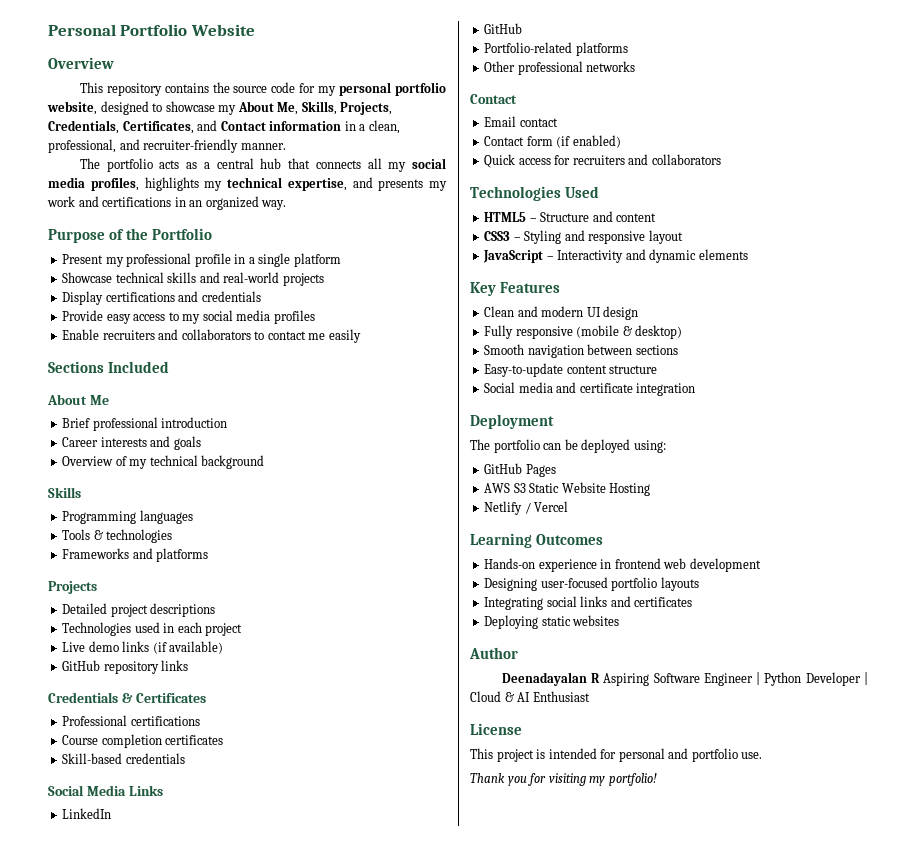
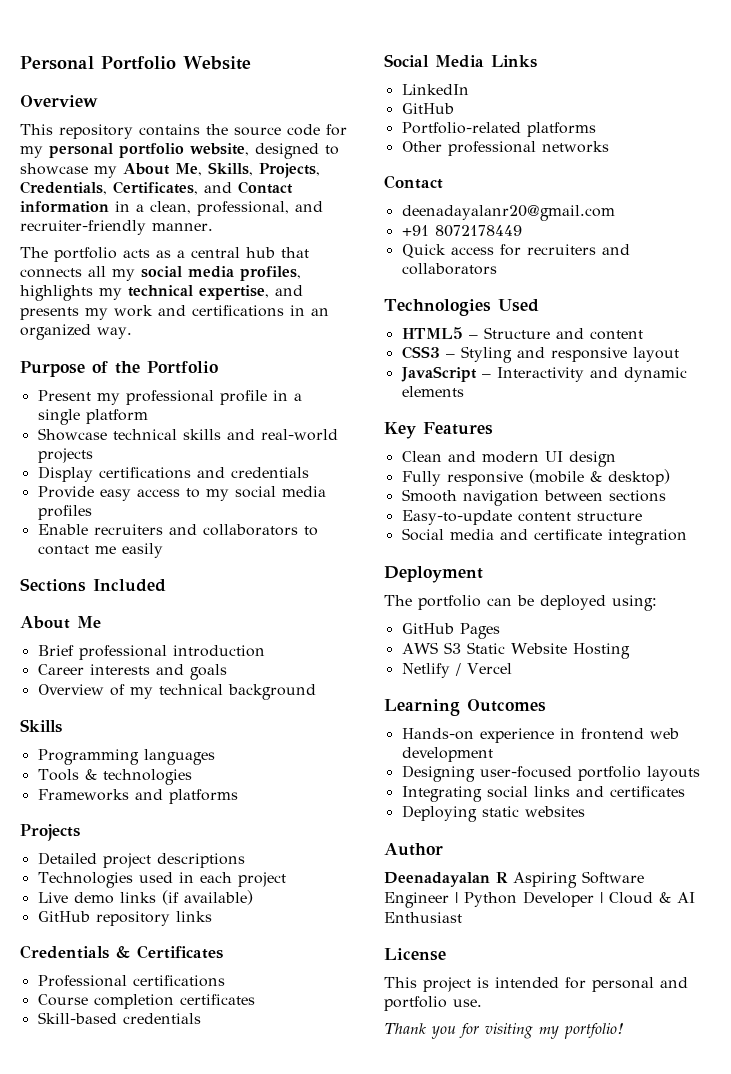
- Email contact
- Contact form (if enabled)
+ deenadayalanr20@gmail.com
+ +91 8072178449

